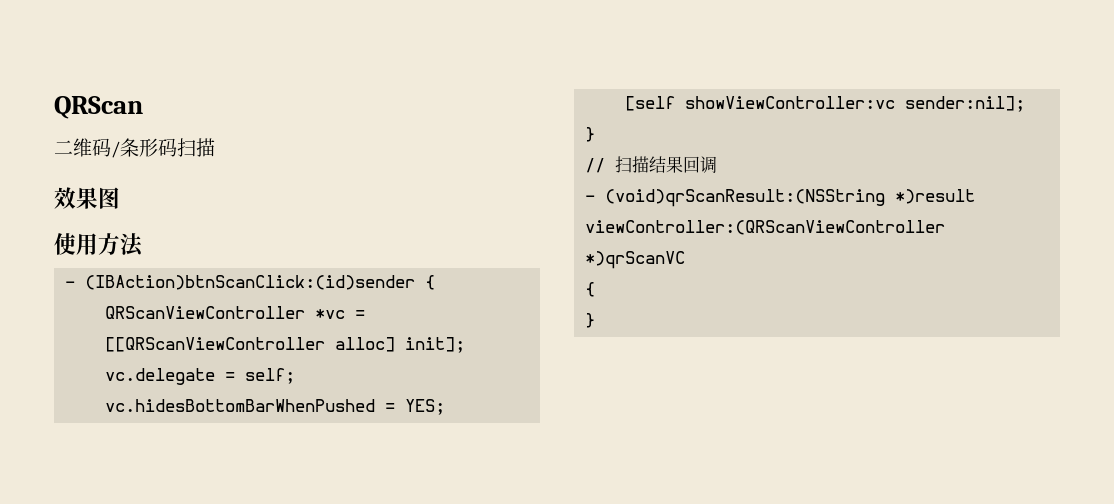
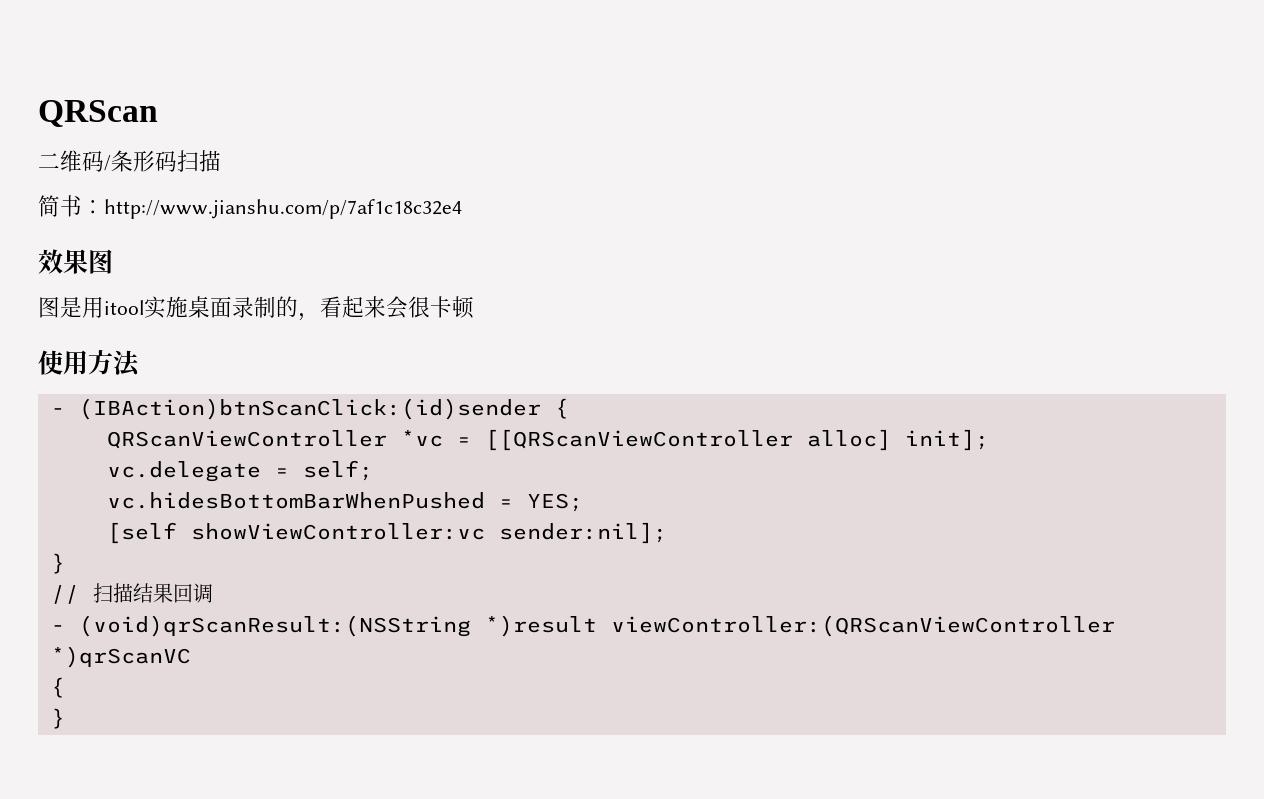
+ 简书：http://www.jianshu.com/p/7af1c18c32e4
+ 图是用itool实施桌面录制的，看起来会很卡顿

